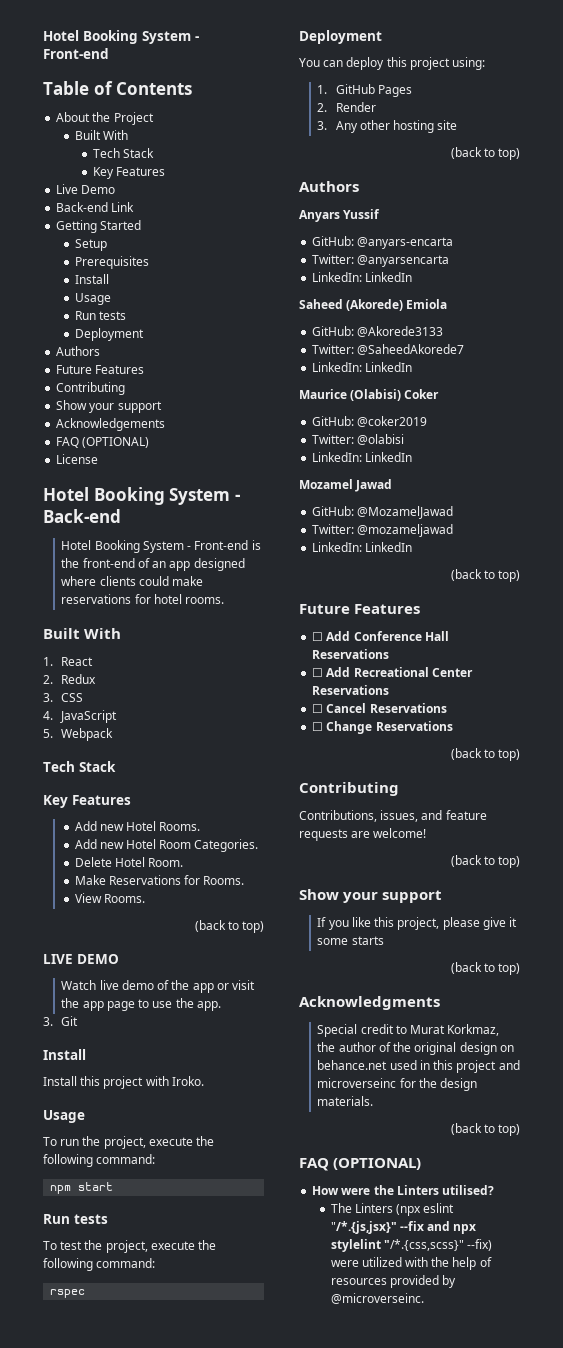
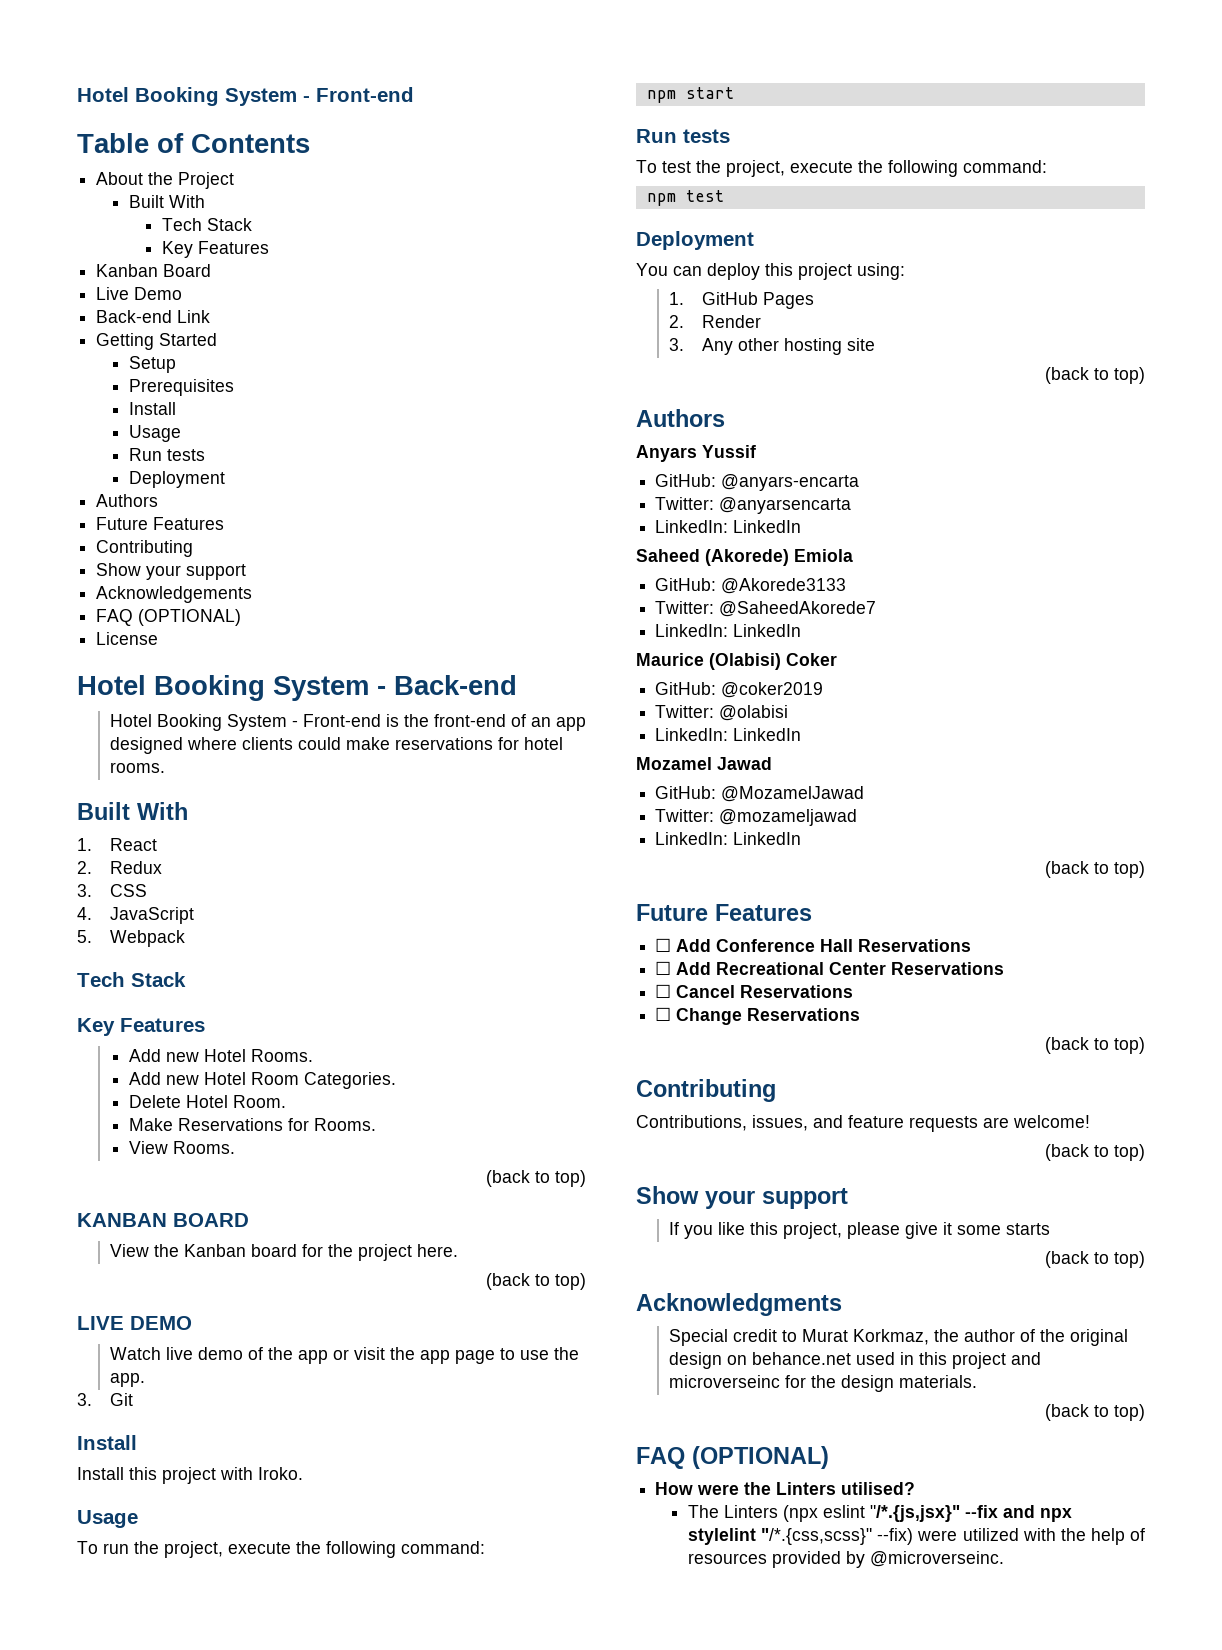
+ Kanban Board
+ KANBAN BOARD
+ View the Kanban board for the project here.
+ (back to top)
- rspec
+ npm test

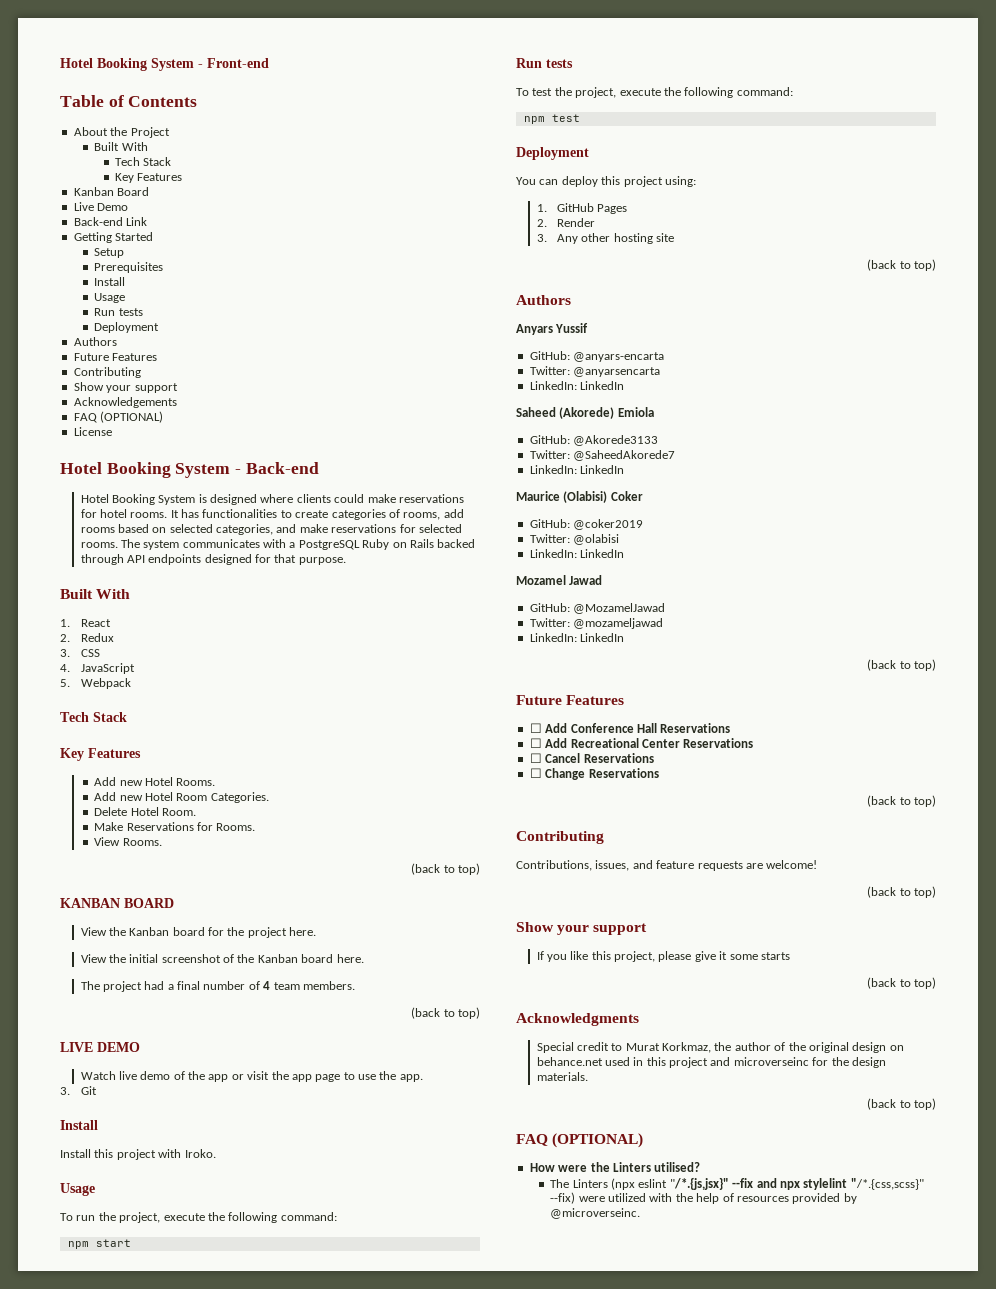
- Hotel Booking System - Front-end is the front-end of an app designed where clients could make reservations for hotel rooms.
+ Hotel Booking System is designed where clients could make reservations for hotel rooms. It has functionalities to create categories of rooms, add rooms based on selected categories, and make reservations for selected rooms. The system communicates with a PostgreSQL Ruby on Rails backed through API endpoints designed for that purpose.
+ View the initial screenshot of the Kanban board here.
+ The project had a final number of 4 team members.

